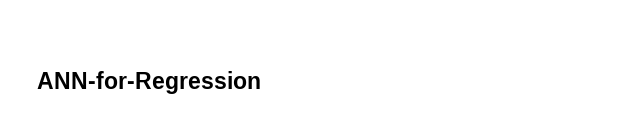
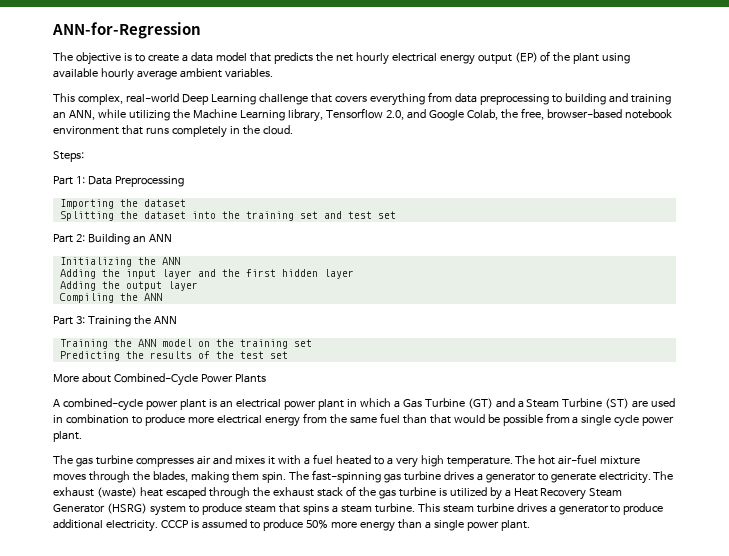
+ The objective is to create a data model that predicts the net hourly electrical energy output (EP) of the plant using available hourly average ambient variables.
+ This complex, real-world Deep Learning challenge that covers everything from data preprocessing to building and training an ANN, while utilizing the Machine Learning library, Tensorflow 2.0, and Google Colab, the free, browser-based notebook environment that runs completely in the cloud.
+ Steps:
+ Part 1: Data Preprocessing
+ Importing the dataset
+ Splitting the dataset into the training set and test set
+ Part 2: Building an ANN
+ Initializing the ANN
+ Adding the input layer and the first hidden layer
+ Adding the output layer
+ Compiling the ANN
+ Part 3: Training the ANN
+ Training the ANN model on the training set
+ Predicting the results of the test set
+ More about Combined-Cycle Power Plants
+ A combined-cycle power plant is an electrical power plant in which a Gas Turbine (GT) and a Steam Turbine (ST) are used in combination to produce more electrical energy from the same fuel than that would be possible from a single cycle power plant.
+ The gas turbine compresses air and mixes it with a fuel heated to a very high temperature. The hot air-fuel mixture moves through the blades, making them spin. The fast-spinning gas turbine drives a generator to generate electricity. The exhaust (waste) heat escaped through the exhaust stack of the gas turbine is utilized by a Heat Recovery Steam Generator (HSRG) system to produce steam that spins a steam turbine. This steam turbine drives a generator to produce additional electricity. CCCP is assumed to produce 50% more energy than a single power plant.

